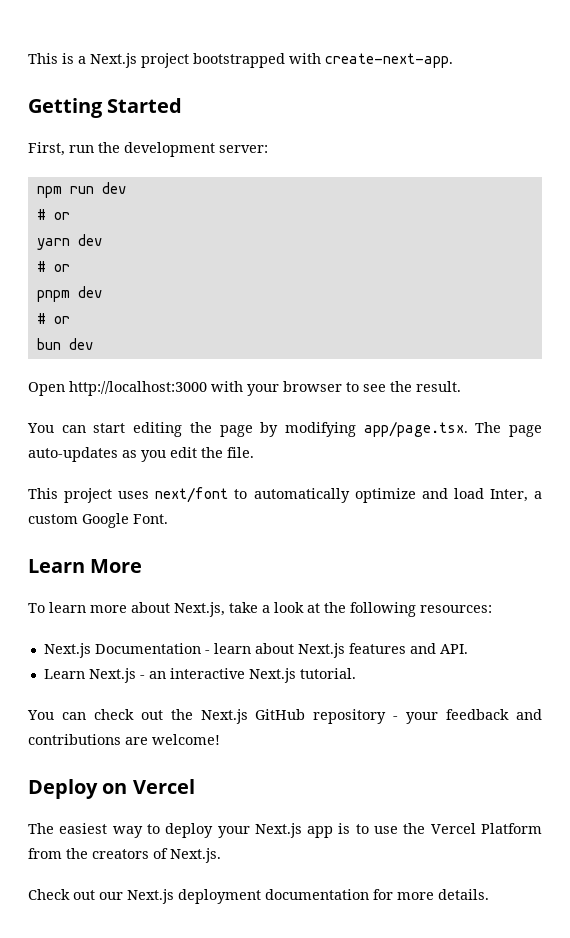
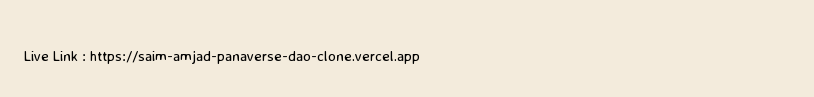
- This is a Next.js project bootstrapped with create-next-app.
- Getting Started
- First, run the development server:
- npm run dev
- # or
- yarn dev
- # or
- pnpm dev
- # or
- bun dev
- Open http://localhost:3000 with your browser to see the result.
- You can start editing the page by modifying app/page.tsx. The page auto-updates as you edit the file.
- This project uses next/font to automatically optimize and load Inter, a custom Google Font.
- Learn More
- To learn more about Next.js, take a look at the following resources:
- Next.js Documentation - learn about Next.js features and API.
- Learn Next.js - an interactive Next.js tutorial.
- You can check out the Next.js GitHub repository - your feedback and contributions are welcome!
- Deploy on Vercel
- The easiest way to deploy your Next.js app is to use the Vercel Platform from the creators of Next.js.
- Check out our Next.js deployment documentation for more details.
+ Live Link : https://saim-amjad-panaverse-dao-clone.vercel.app

